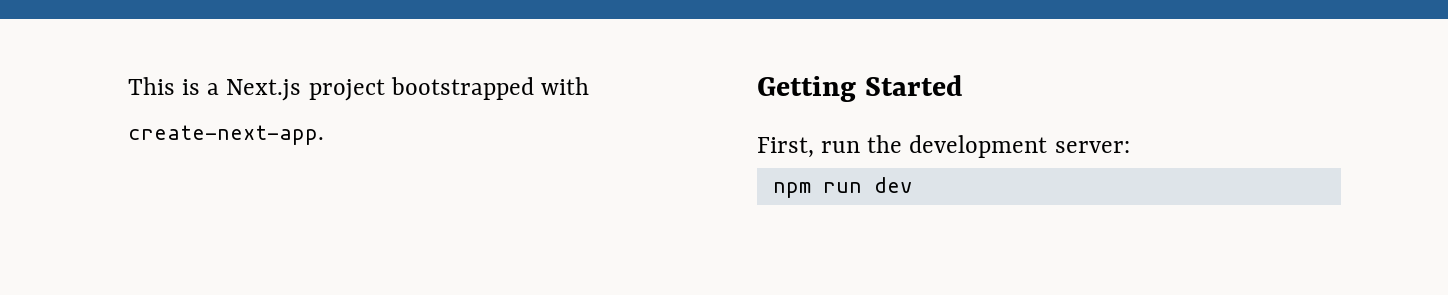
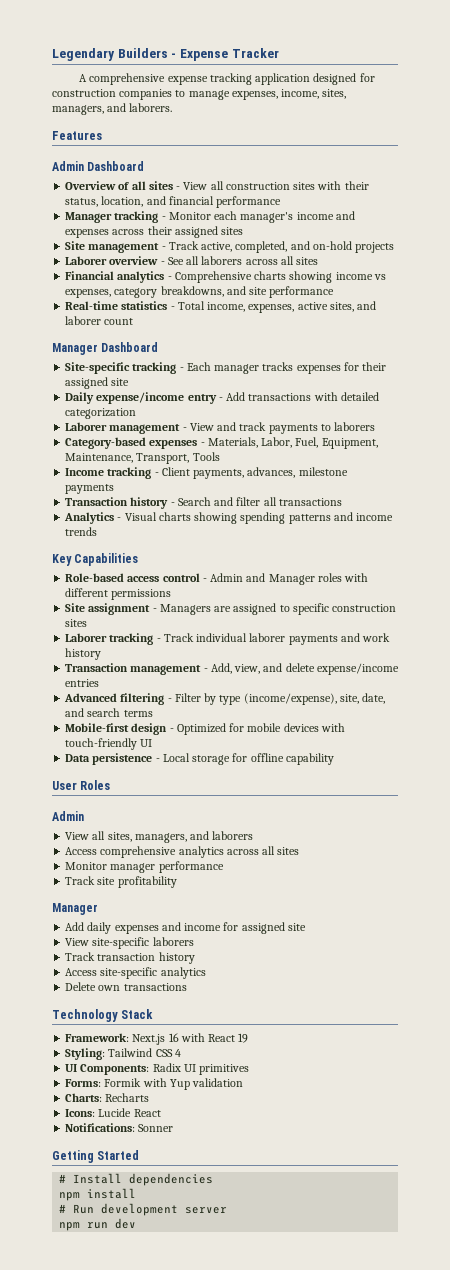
- This is a Next.js project bootstrapped with create-next-app.
+ Legendary Builders - Expense Tracker
+ A comprehensive expense tracking application designed for construction companies to manage expenses, income, sites, managers, and laborers.
+ Features
+ Admin Dashboard
+ Overview of all sites - View all construction sites with their status, location, and financial performance
+ Manager tracking - Monitor each manager's income and expenses across their assigned sites
+ Site management - Track active, completed, and on-hold projects
+ Laborer overview - See all laborers across all sites
+ Financial analytics - Comprehensive charts showing income vs expenses, category breakdowns, and site performance
+ Real-time statistics - Total income, expenses, active sites, and laborer count
+ Manager Dashboard
+ Site-specific tracking - Each manager tracks expenses for their assigned site
+ Daily expense/income entry - Add transactions with detailed categorization
+ Laborer management - View and track payments to laborers
+ Category-based expenses - Materials, Labor, Fuel, Equipment, Maintenance, Transport, Tools
+ Income tracking - Client payments, advances, milestone payments
+ Transaction history - Search and filter all transactions
+ Analytics - Visual charts showing spending patterns and income trends
+ Key Capabilities
+ Role-based access control - Admin and Manager roles with different permissions
+ Site assignment - Managers are assigned to specific construction sites
+ Laborer tracking - Track individual laborer payments and work history
+ Transaction management - Add, view, and delete expense/income entries
+ Advanced filtering - Filter by type (income/expense), site, date, and search terms
+ Mobile-first design - Optimized for mobile devices with touch-friendly UI
+ Data persistence - Local storage for offline capability
+ User Roles
+ Admin
+ View all sites, managers, and laborers
+ Access comprehensive analytics across all sites
+ Monitor manager performance
+ Track site profitability
+ Manager
+ Add daily expenses and income for assigned site
+ View site-specific laborers
+ Track transaction history
+ Access site-specific analytics
+ Delete own transactions
+ Technology Stack
+ Framework: Next.js 16 with React 19
+ Styling: Tailwind CSS 4
+ UI Components: Radix UI primitives
+ Forms: Formik with Yup validation
+ Charts: Recharts
+ Icons: Lucide React
+ Notifications: Sonner
  Getting Started
- First, run the development server:
+ # Install dependencies
+ npm install
+ # Run development server

